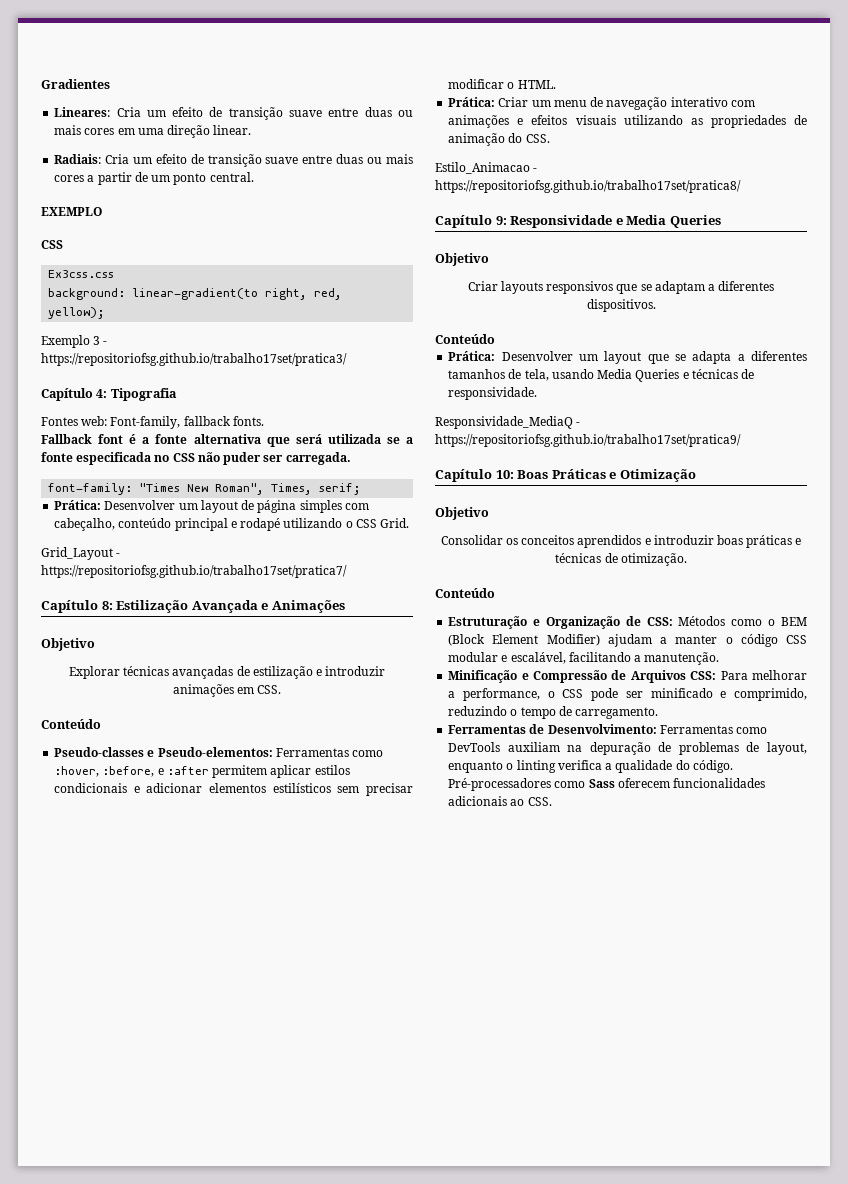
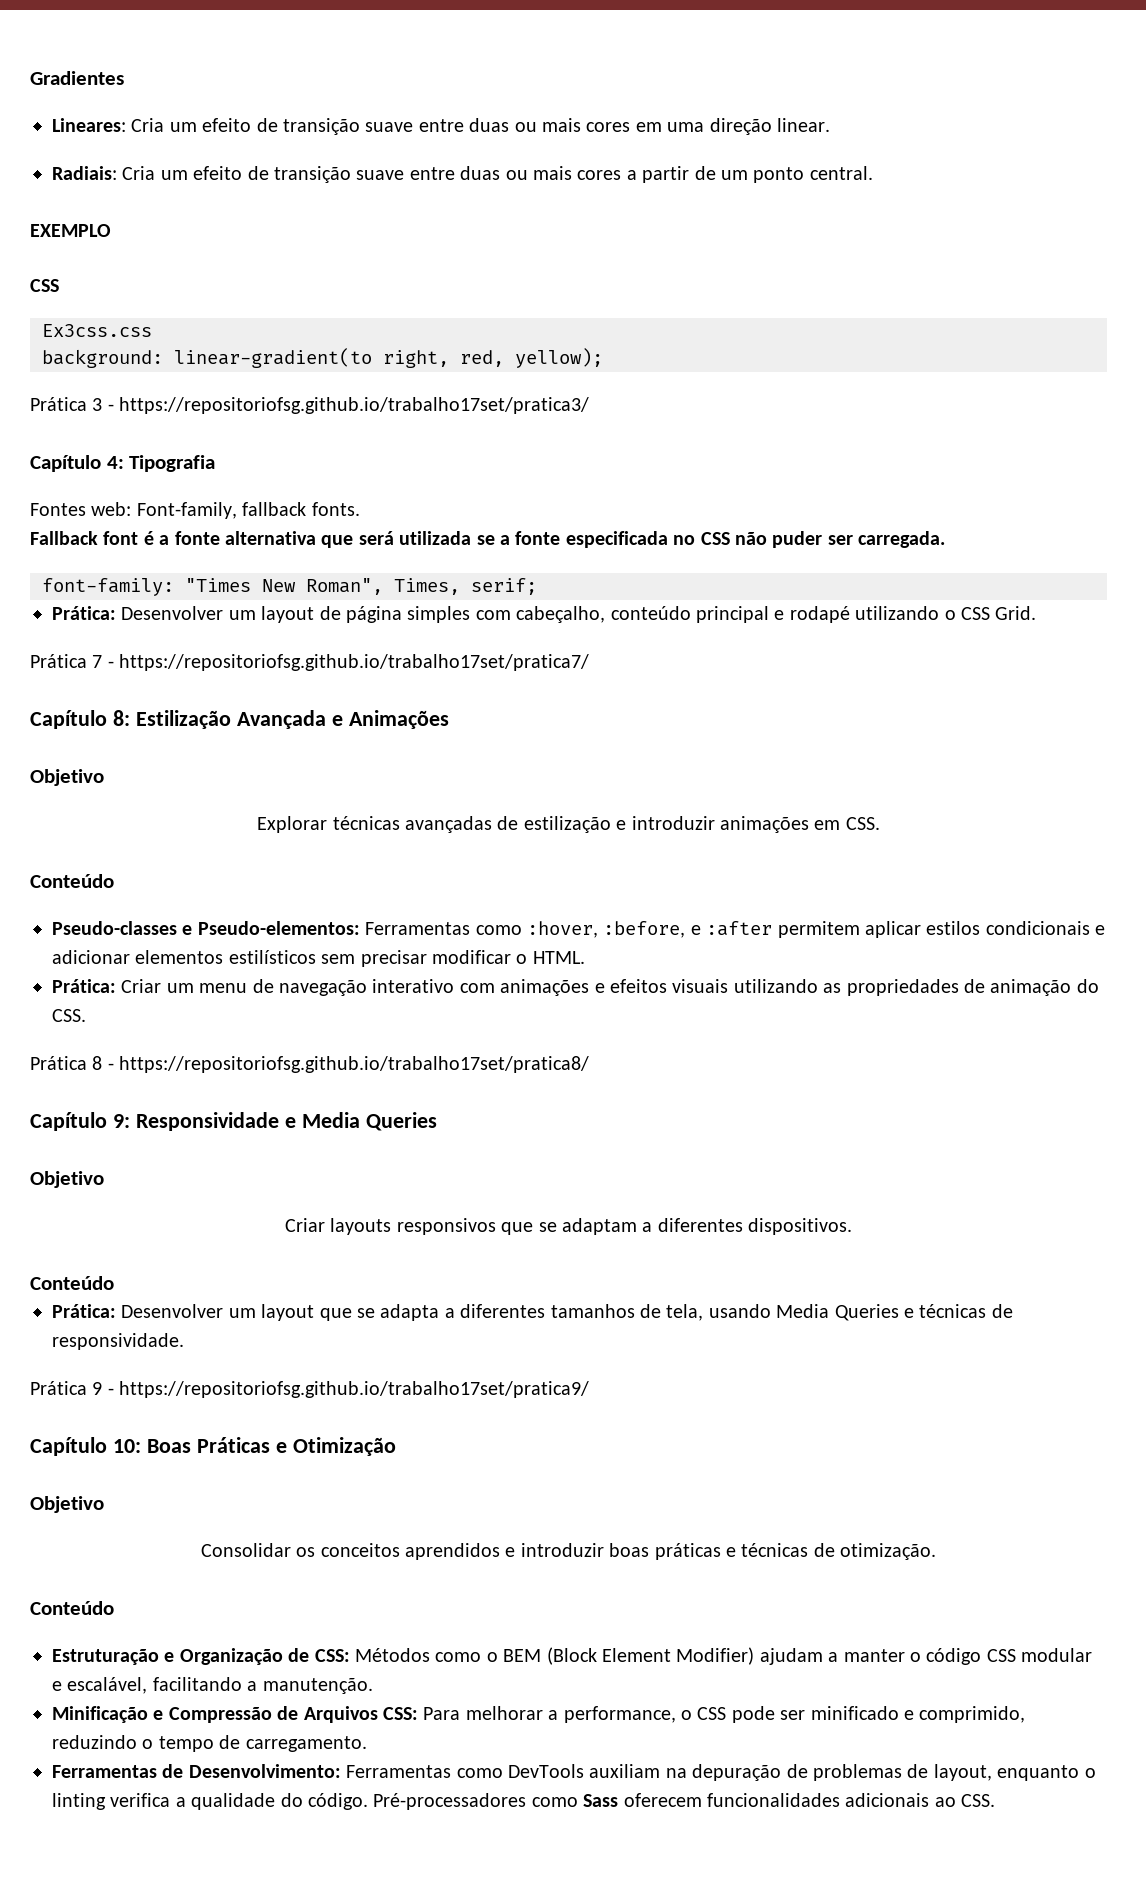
- Exemplo 3 - https://repositoriofsg.github.io/trabalho17set/pratica3/
+ Prática 3 - https://repositoriofsg.github.io/trabalho17set/pratica3/
- Grid_Layout - https://repositoriofsg.github.io/trabalho17set/pratica7/
+ Prática 7 - https://repositoriofsg.github.io/trabalho17set/pratica7/
- Estilo_Animacao - https://repositoriofsg.github.io/trabalho17set/pratica8/
+ Prática 8 - https://repositoriofsg.github.io/trabalho17set/pratica8/
- Responsividade_MediaQ - https://repositoriofsg.github.io/trabalho17set/pratica9/
+ Prática 9 - https://repositoriofsg.github.io/trabalho17set/pratica9/

